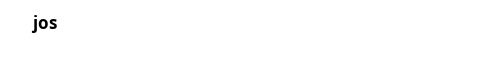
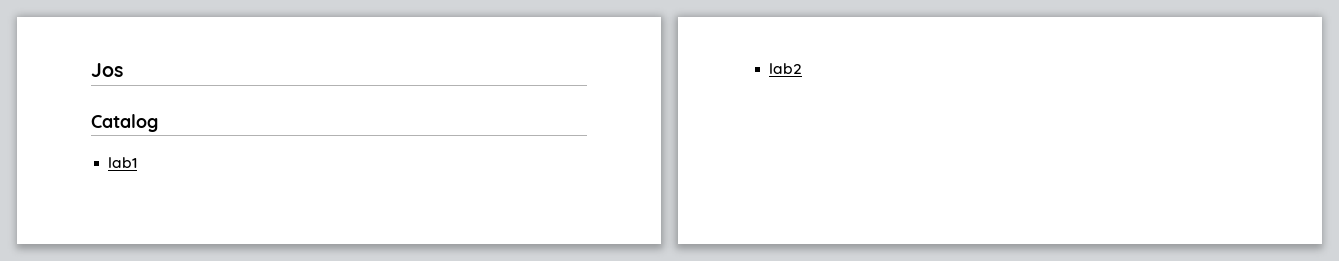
- jos
+ Jos
+ Catalog
+ lab1
+ lab2

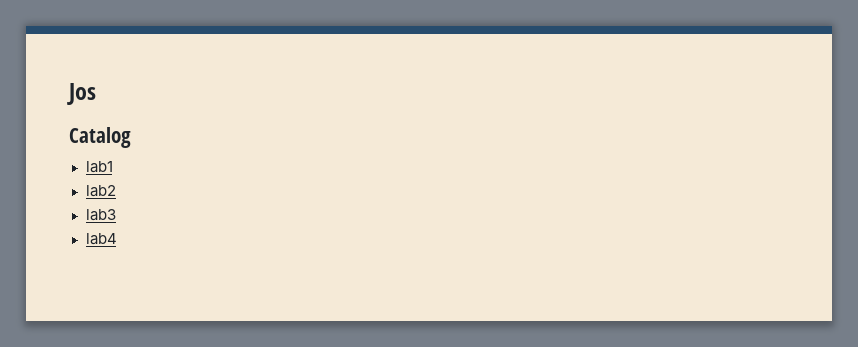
+ lab3
+ lab4

